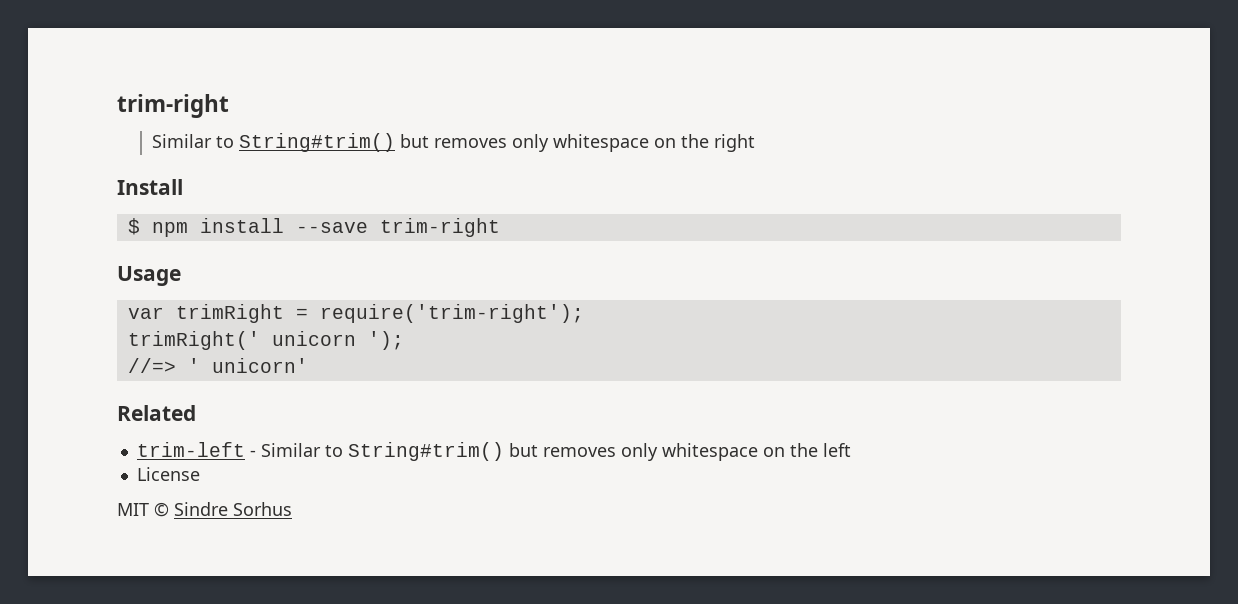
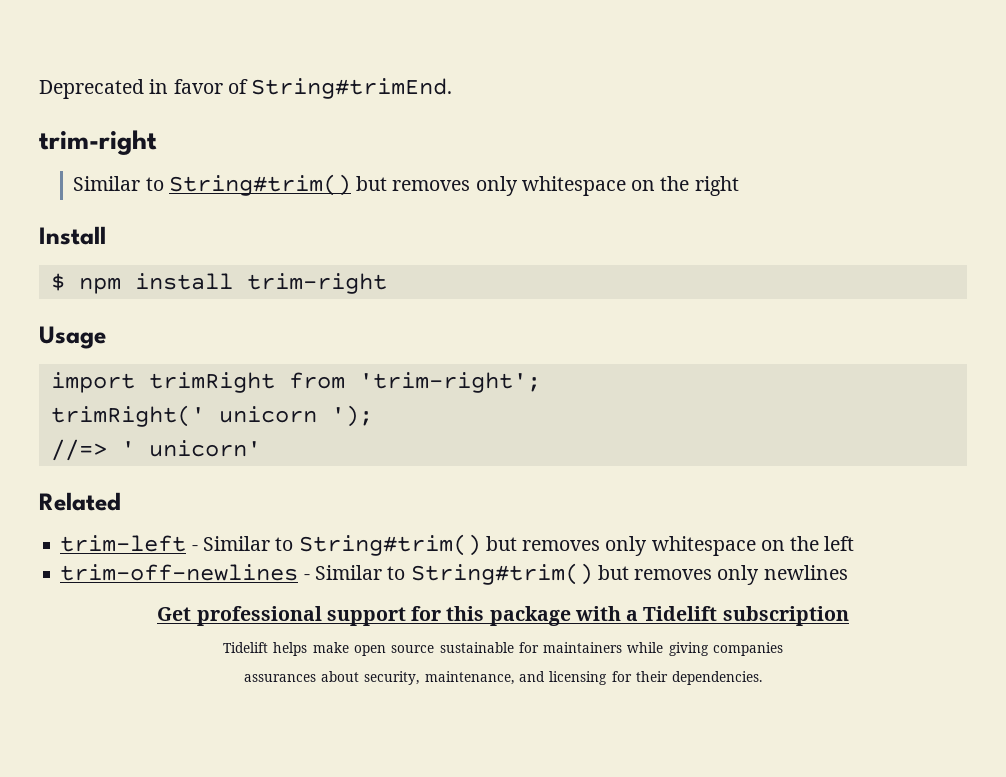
+ Deprecated in favor of String#trimEnd.
- $ npm install --save trim-right
+ $ npm install trim-right
- var trimRight = require('trim-right');
+ import trimRight from 'trim-right';
- License
- MIT © Sindre Sorhus
+ trim-off-newlines - Similar to String#trim() but removes only newlines
+ Get professional support for this package with a Tidelift subscription
+ Tidelift helps make open source sustainable for maintainers while giving companies
+ assurances about security, maintenance, and licensing for their dependencies.

